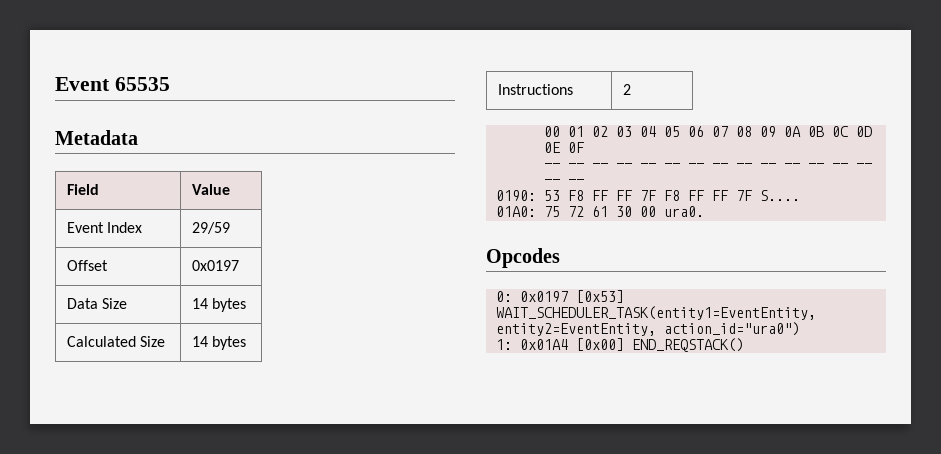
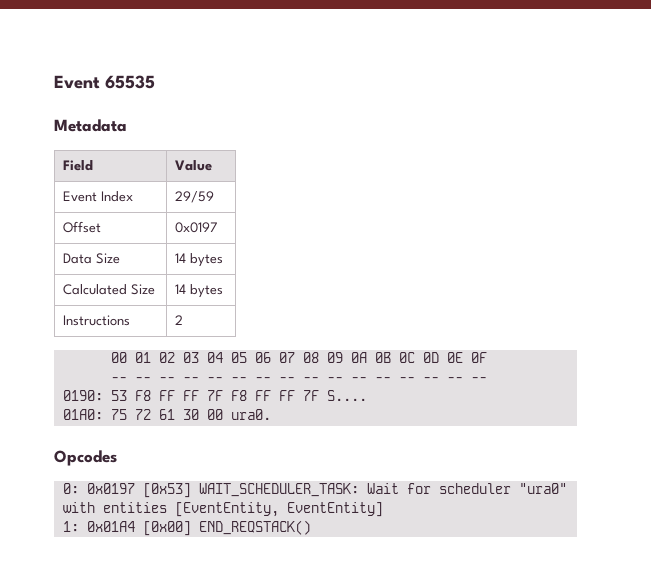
- 0: 0x0197 [0x53] WAIT_SCHEDULER_TASK(entity1=EventEntity, entity2=EventEntity, action_id="ura0")
+ 0: 0x0197 [0x53] WAIT_SCHEDULER_TASK: Wait for scheduler "ura0" with entities [EventEntity, EventEntity]

